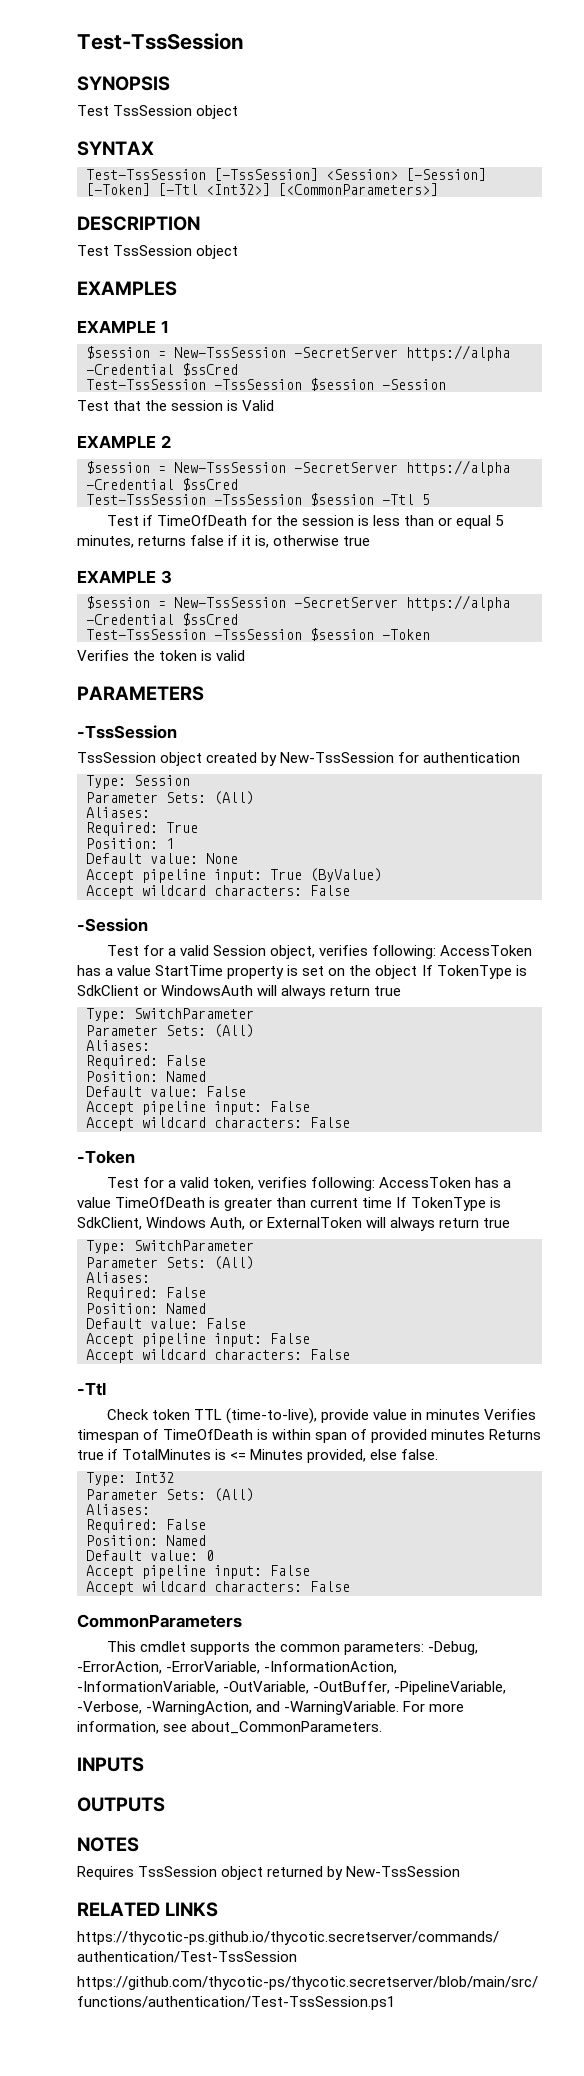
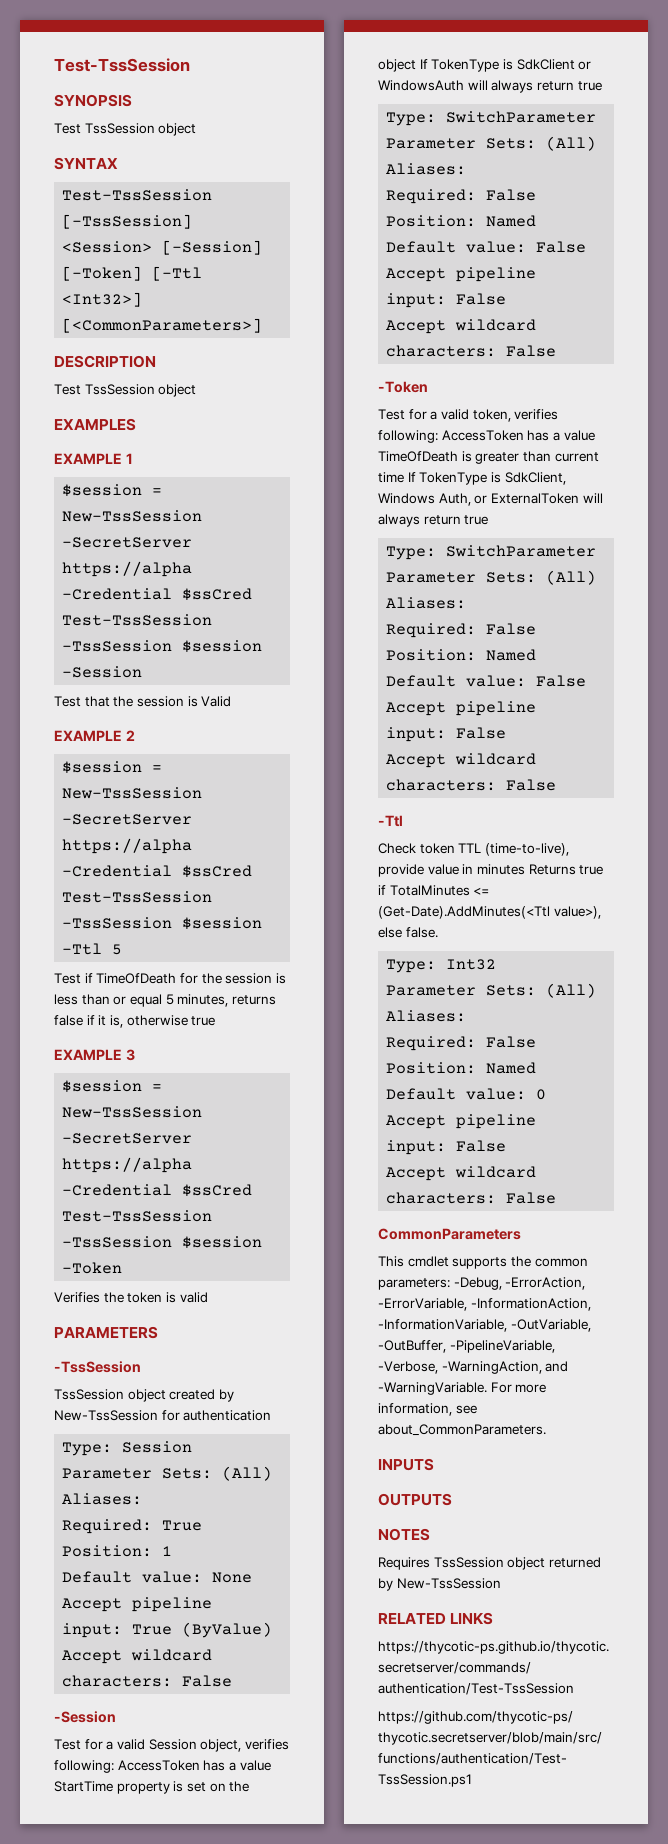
- Check token TTL (time-to-live), provide value in minutes Verifies timespan of TimeOfDeath is within span of provided minutes Returns true if TotalMinutes is <= Minutes provided, else false.
+ Check token TTL (time-to-live), provide value in minutes Returns true if TotalMinutes <= (Get-Date).AddMinutes(<Ttl value>), else false.

